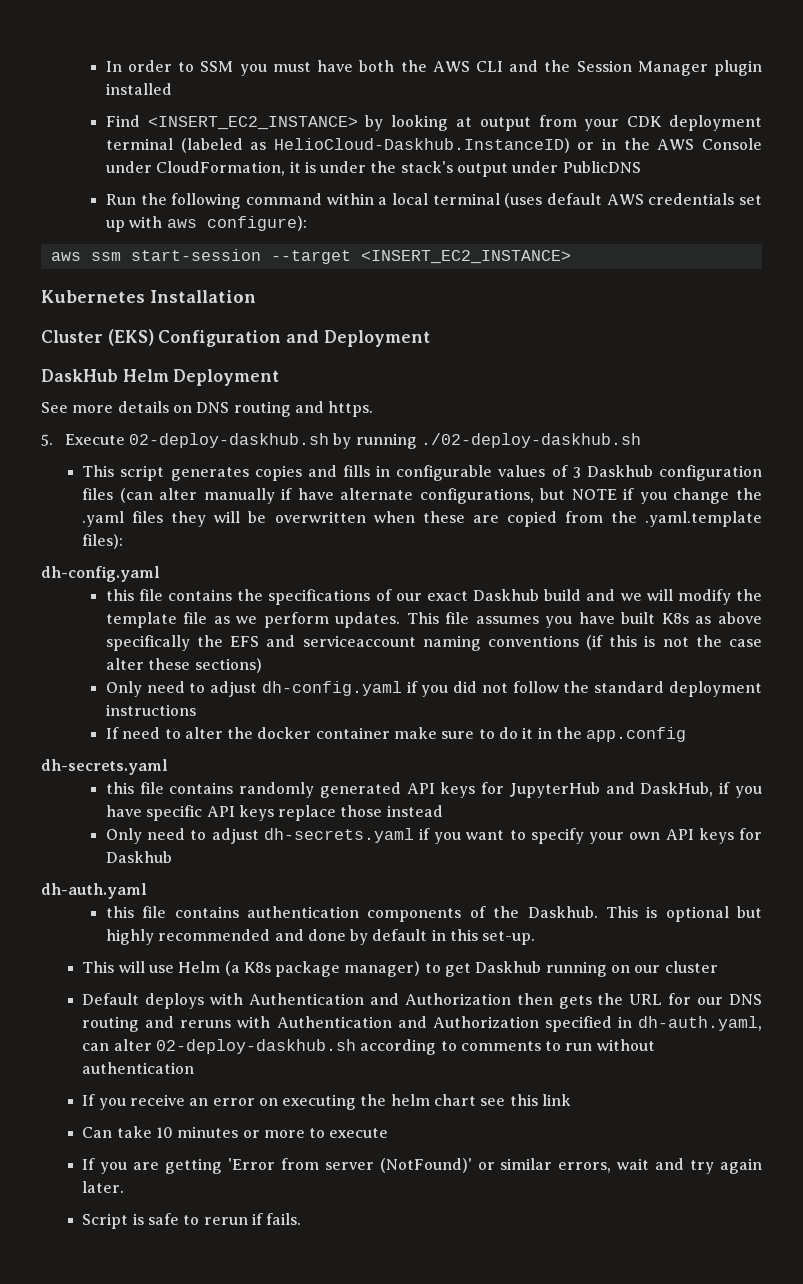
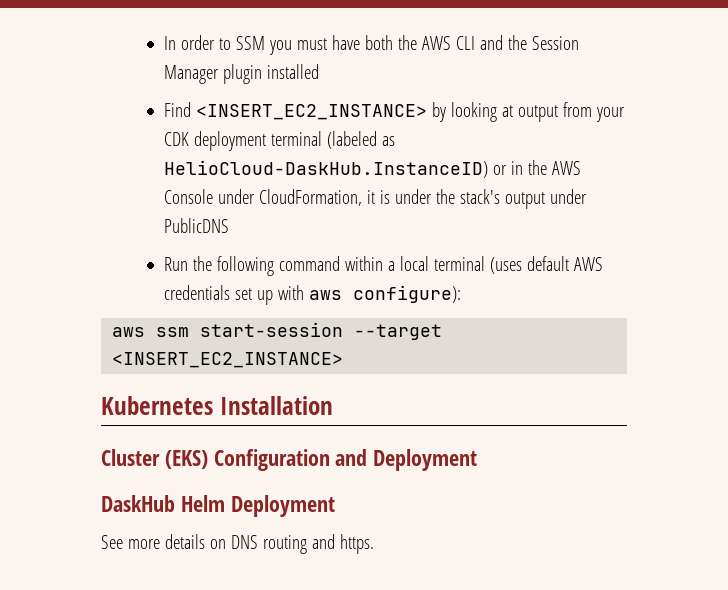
- Find <INSERT_EC2_INSTANCE> by looking at output from your CDK deployment terminal (labeled as HelioCloud-Daskhub.InstanceID) or in the AWS Console under CloudFormation, it is under the stack's output under PublicDNS
+ Find <INSERT_EC2_INSTANCE> by looking at output from your CDK deployment terminal (labeled as HelioCloud-DaskHub.InstanceID) or in the AWS Console under CloudFormation, it is under the stack's output under PublicDNS
- 5. Execute 02-deploy-daskhub.sh by running ./02-deploy-daskhub.sh
- This script generates copies and fills in configurable values of 3 Daskhub configuration files (can alter manually if have alternate configurations, but NOTE if you change the .yaml files they will be overwritten when these are copied from the .yaml.template files):
- dh-config.yaml
- this file contains the specifications of our exact Daskhub build and we will modify the template file as we perform updates. This file assumes you have built K8s as above specifically the EFS and serviceaccount naming conventions (if this is not the case alter these sections)
- Only need to adjust dh-config.yaml if you did not follow the standard deployment instructions
- If need to alter the docker container make sure to do it in the app.config
- dh-secrets.yaml
- this file contains randomly generated API keys for JupyterHub and DaskHub, if you have specific API keys replace those instead
- Only need to adjust dh-secrets.yaml if you want to specify your own API keys for Daskhub
- dh-auth.yaml
- this file contains authentication components of the Daskhub. This is optional but highly recommended and done by default in this set-up.
- This will use Helm (a K8s package manager) to get Daskhub running on our cluster
- Default deploys with Authentication and Authorization then gets the URL for our DNS routing and reruns with Authentication and Authorization specified in dh-auth.yaml, can alter 02-deploy-daskhub.sh according to comments to run without authentication
- If you receive an error on executing the helm chart see this link
- Can take 10 minutes or more to execute
- If you are getting 'Error from server (NotFound)' or similar errors, wait and try again later.
- Script is safe to rerun if fails.

